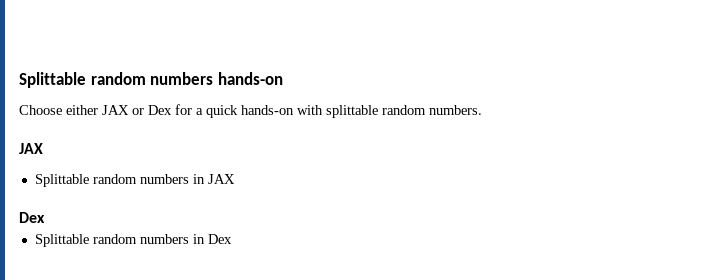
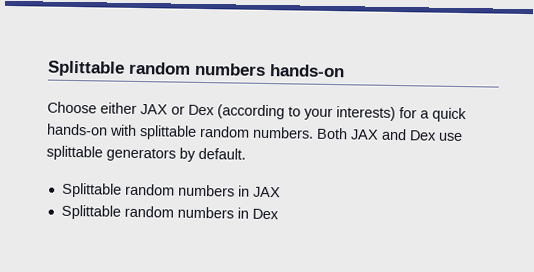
- Choose either JAX or Dex for a quick hands-on with splittable random numbers.
- JAX
+ Choose either JAX or Dex (according to your interests) for a quick hands-on with splittable random numbers. Both JAX and Dex use splittable generators by default.
  Splittable random numbers in JAX
- Dex

